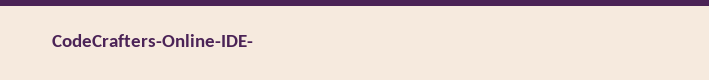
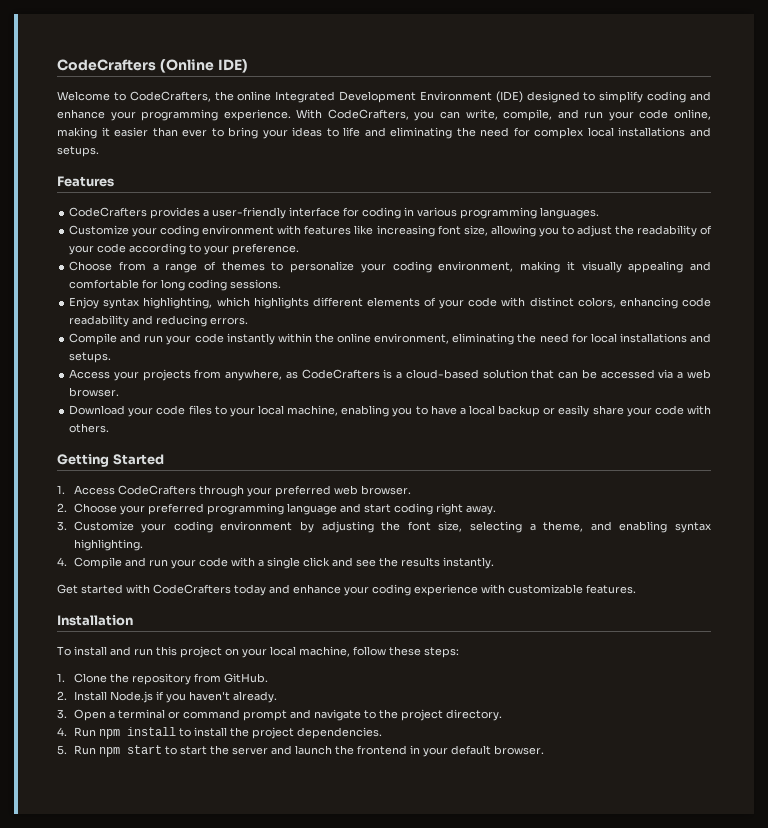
- CodeCrafters-Online-IDE-
+ CodeCrafters (Online IDE)
+ Welcome to CodeCrafters, the online Integrated Development Environment (IDE) designed to simplify coding and enhance your programming experience. With CodeCrafters, you can write, compile, and run your code online, making it easier than ever to bring your ideas to life and eliminating the need for complex local installations and setups.
+ Features
+ CodeCrafters provides a user-friendly interface for coding in various programming languages.
+ Customize your coding environment with features like increasing font size, allowing you to adjust the readability of your code according to your preference.
+ Choose from a range of themes to personalize your coding environment, making it visually appealing and comfortable for long coding sessions.
+ Enjoy syntax highlighting, which highlights different elements of your code with distinct colors, enhancing code readability and reducing errors.
+ Compile and run your code instantly within the online environment, eliminating the need for local installations and setups.
+ Access your projects from anywhere, as CodeCrafters is a cloud-based solution that can be accessed via a web browser.
+ Download your code files to your local machine, enabling you to have a local backup or easily share your code with others.
+ Getting Started
+ 1. Access CodeCrafters through your preferred web browser.
+ 2. Choose your preferred programming language and start coding right away.
+ 3. Customize your coding environment by adjusting the font size, selecting a theme, and enabling syntax highlighting.
+ 4. Compile and run your code with a single click and see the results instantly.
+ Get started with CodeCrafters today and enhance your coding experience with customizable features.
+ Installation
+ To install and run this project on your local machine, follow these steps:
+ 1. Clone the repository from GitHub.
+ 2. Install Node.js if you haven't already.
+ 3. Open a terminal or command prompt and navigate to the project directory.
+ 4. Run npm install to install the project dependencies.
+ 5. Run npm start to start the server and launch the frontend in your default browser.

